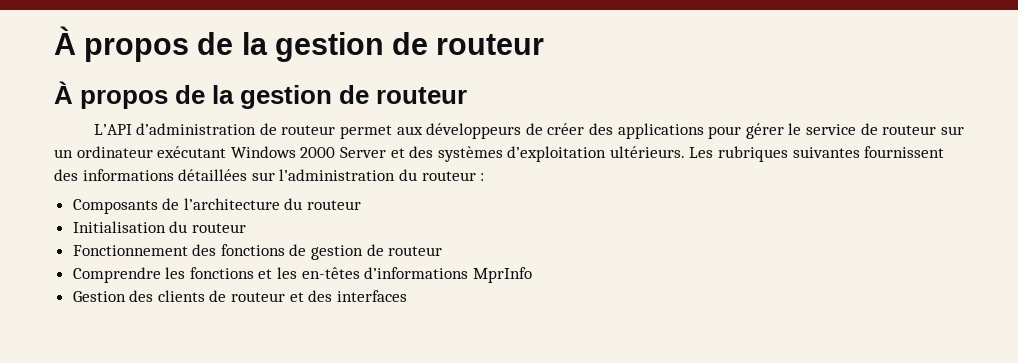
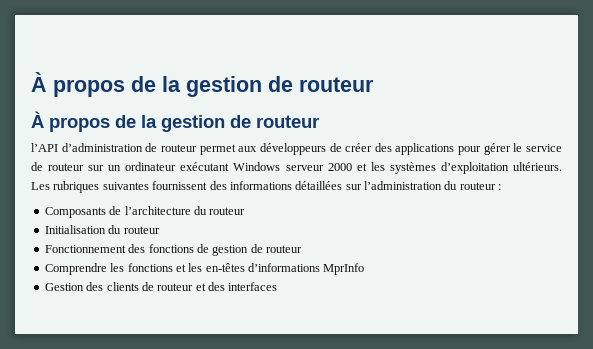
- L’API d’administration de routeur permet aux développeurs de créer des applications pour gérer le service de routeur sur un ordinateur exécutant Windows 2000 Server et des systèmes d’exploitation ultérieurs.
+ l’API d’administration de routeur permet aux développeurs de créer des applications pour gérer le service de routeur sur un ordinateur exécutant Windows serveur 2000 et les systèmes d’exploitation ultérieurs.

